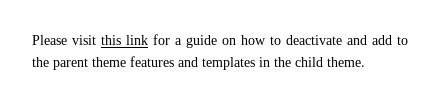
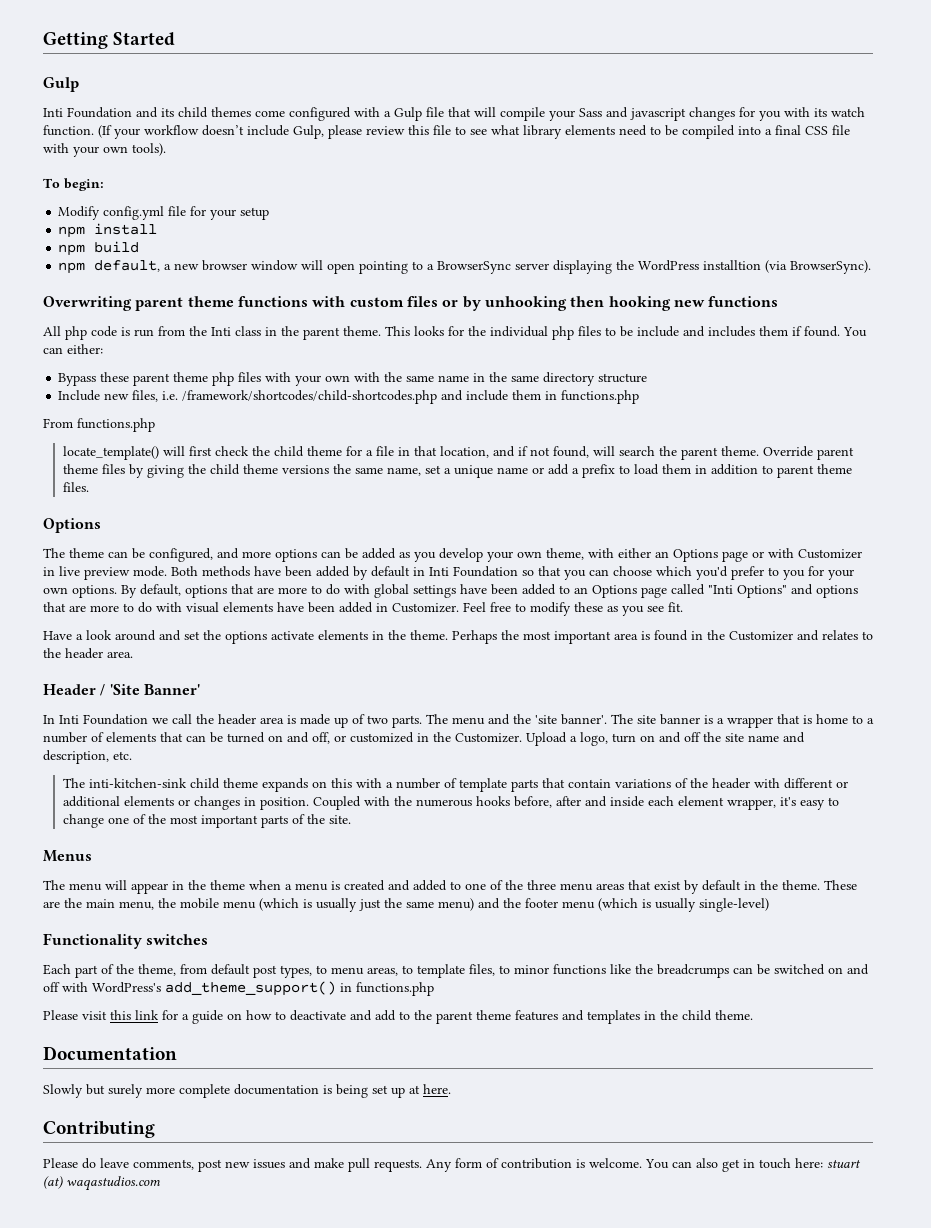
+ Getting Started
+ Gulp
+ Inti Foundation and its child themes come configured with a Gulp file that will compile your Sass and javascript changes for you with its watch function. (If your workflow doesn’t include Gulp, please review this file to see what library elements need to be compiled into a final CSS file with your own tools).
+ To begin:
+ Modify config.yml file for your setup
+ npm install
+ npm build
+ npm default, a new browser window will open pointing to a BrowserSync server displaying the WordPress installtion (via BrowserSync).
+ Overwriting parent theme functions with custom files or by unhooking then hooking new functions
+ All php code is run from the Inti class in the parent theme. This looks for the individual php files to be include and includes them if found. You can either:
+ Bypass these parent theme php files with your own with the same name in the same directory structure
+ Include new files, i.e. /framework/shortcodes/child-shortcodes.php and include them in functions.php
+ From functions.php
+ locate_template() will first check the child theme for a file in that location, and if not found, will search the parent theme. Override parent theme files by giving the child theme versions the same name, set a unique name or add a prefix to load them in addition to parent theme files.
+ Options
+ The theme can be configured, and more options can be added as you develop your own theme, with either an Options page or with Customizer in live preview mode. Both methods have been added by default in Inti Foundation so that you can choose which you'd prefer to you for your own options. By default, options that are more to do with global settings have been added to an Options page called "Inti Options" and options that are more to do with visual elements have been added in Customizer. Feel free to modify these as you see fit.
+ Have a look around and set the options activate elements in the theme. Perhaps the most important area is found in the Customizer and relates to the header area.
+ Header / 'Site Banner'
+ In Inti Foundation we call the header area is made up of two parts. The menu and the 'site banner'. The site banner is a wrapper that is home to a number of elements that can be turned on and off, or customized in the Customizer. Upload a logo, turn on and off the site name and description, etc.
+ The inti-kitchen-sink child theme expands on this with a number of template parts that contain variations of the header with different or additional elements or changes in position. Coupled with the numerous hooks before, after and inside each element wrapper, it's easy to change one of the most important parts of the site.
+ Menus
+ The menu will appear in the theme when a menu is created and added to one of the three menu areas that exist by default in the theme. These are the main menu, the mobile menu (which is usually just the same menu) and the footer menu (which is usually single-level)
+ Functionality switches
+ Each part of the theme, from default post types, to menu areas, to template files, to minor functions like the breadcrumps can be switched on and off with WordPress's add_theme_support() in functions.php
+ Documentation
+ Slowly but surely more complete documentation is being set up at here.
+ Contributing
+ Please do leave comments, post new issues and make pull requests. Any form of contribution is welcome. You can also get in touch here: stuart (at) waqastudios.com

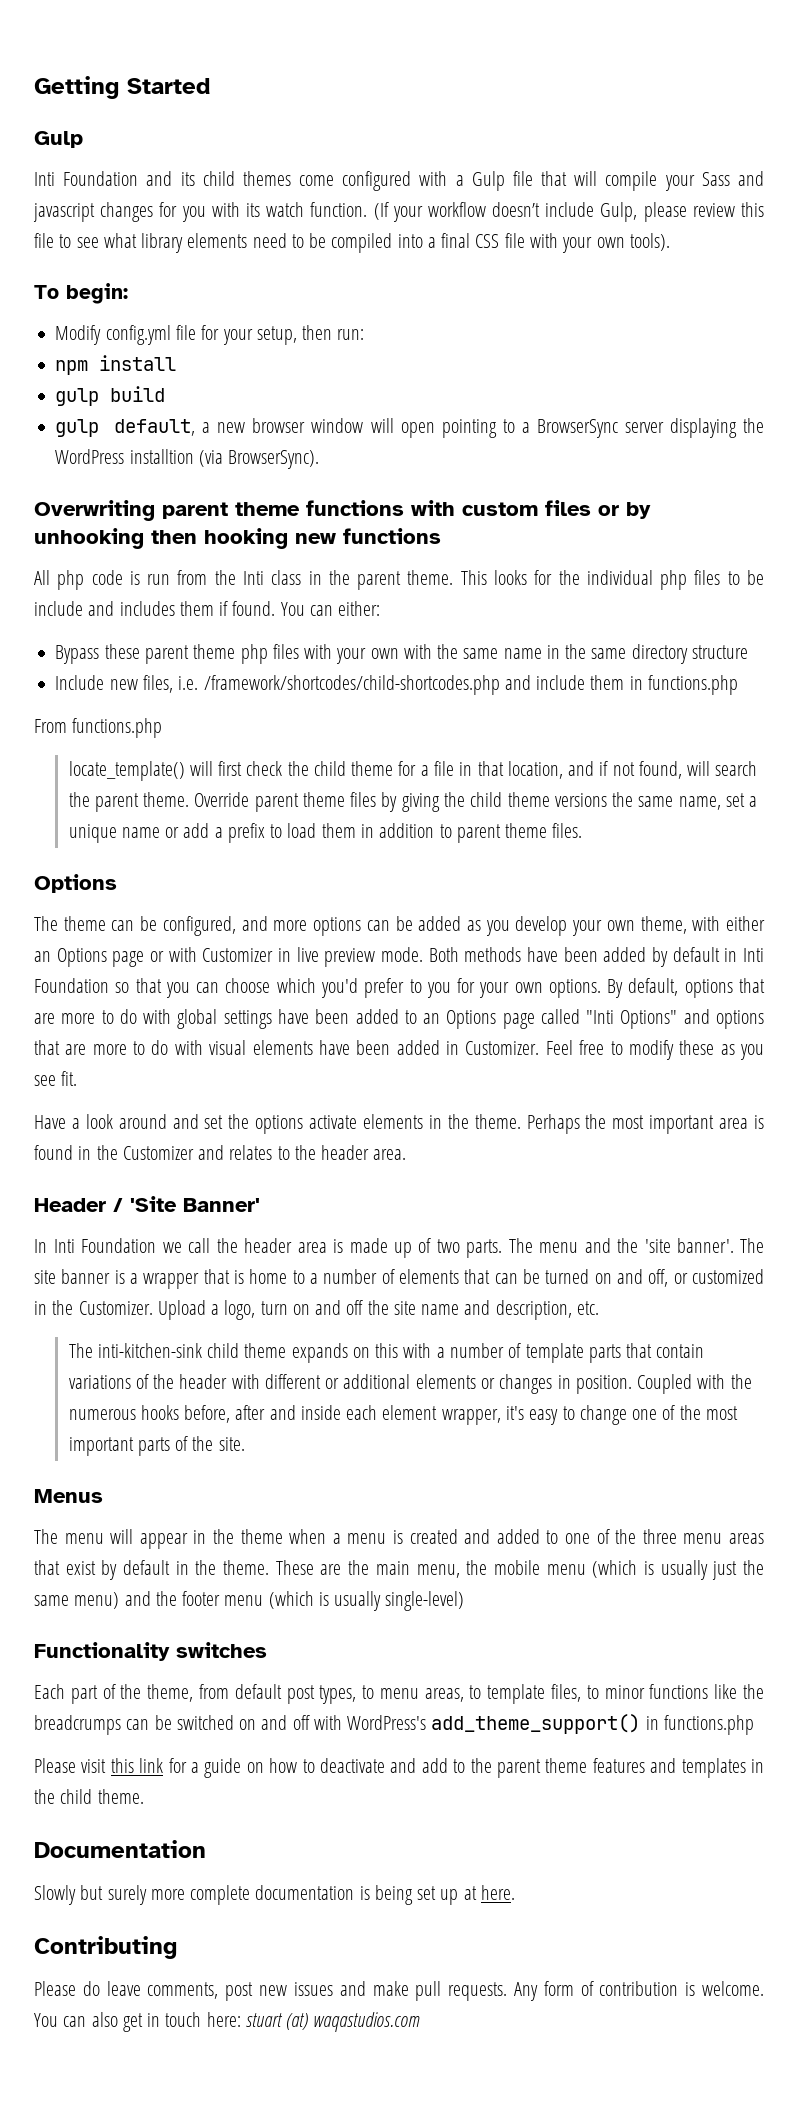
- Modify config.yml file for your setup
+ Modify config.yml file for your setup, then run:
- npm build
+ gulp build
- npm default, a new browser window will open pointing to a BrowserSync server displaying the WordPress installtion (via BrowserSync).
+ gulp default, a new browser window will open pointing to a BrowserSync server displaying the WordPress installtion (via BrowserSync).

